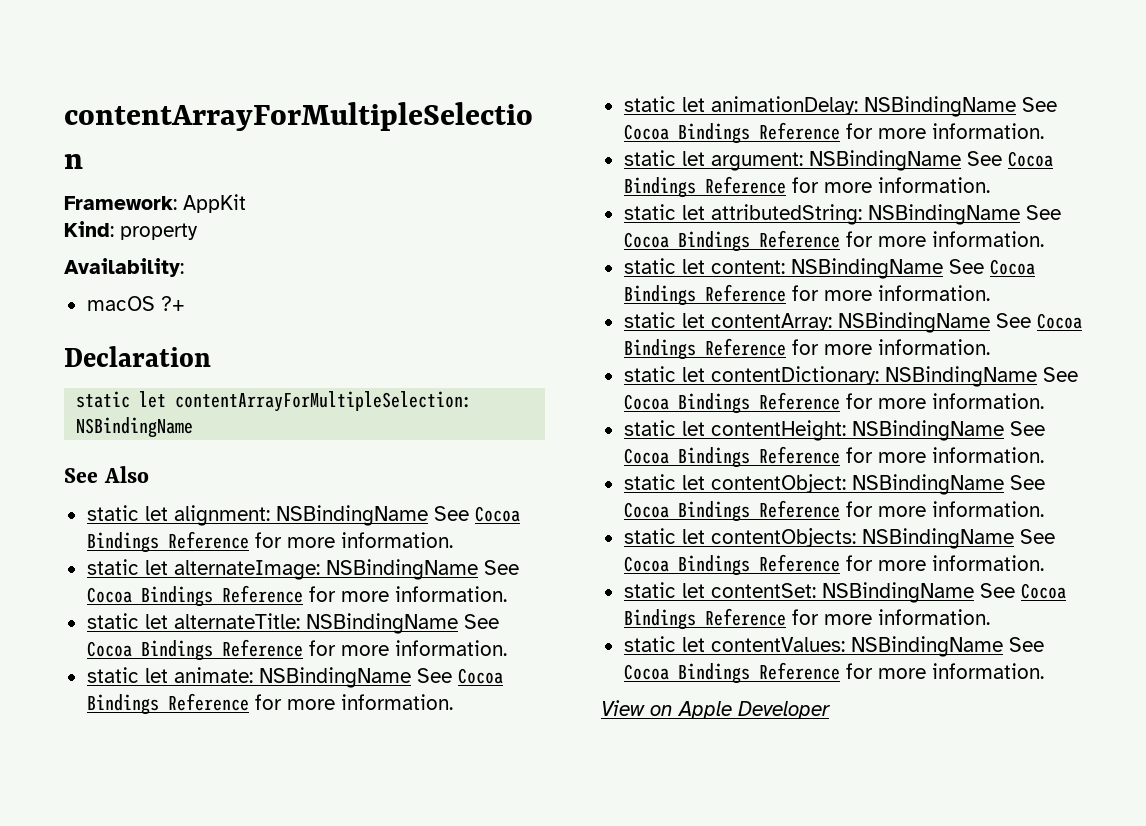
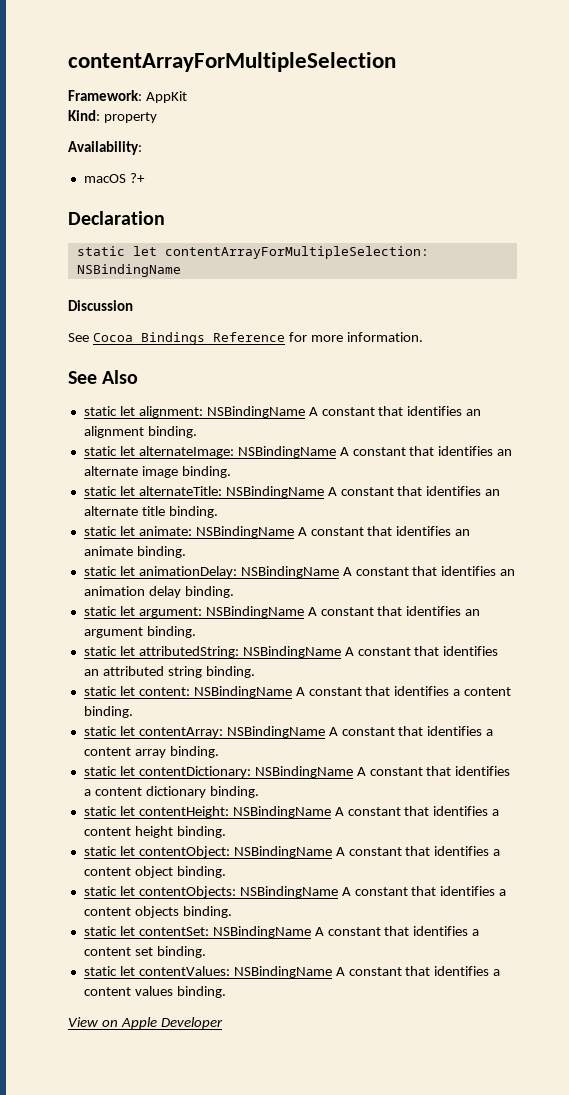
+ Discussion
+ See Cocoa Bindings Reference for more information.
  See Also
- static let alignment: NSBindingName See Cocoa Bindings Reference for more information.
- static let alternateImage: NSBindingName See Cocoa Bindings Reference for more information.
- static let alternateTitle: NSBindingName See Cocoa Bindings Reference for more information.
- static let animate: NSBindingName See Cocoa Bindings Reference for more information.
- static let animationDelay: NSBindingName See Cocoa Bindings Reference for more information.
- static let argument: NSBindingName See Cocoa Bindings Reference for more information.
- static let attributedString: NSBindingName See Cocoa Bindings Reference for more information.
- static let content: NSBindingName See Cocoa Bindings Reference for more information.
- static let contentArray: NSBindingName See Cocoa Bindings Reference for more information.
- static let contentDictionary: NSBindingName See Cocoa Bindings Reference for more information.
- static let contentHeight: NSBindingName See Cocoa Bindings Reference for more information.
- static let contentObject: NSBindingName See Cocoa Bindings Reference for more information.
- static let contentObjects: NSBindingName See Cocoa Bindings Reference for more information.
- static let contentSet: NSBindingName See Cocoa Bindings Reference for more information.
- static let contentValues: NSBindingName See Cocoa Bindings Reference for more information.
+ static let alignment: NSBindingName A constant that identifies an alignment binding.
+ static let alternateImage: NSBindingName A constant that identifies an alternate image binding.
+ static let alternateTitle: NSBindingName A constant that identifies an alternate title binding.
+ static let animate: NSBindingName A constant that identifies an animate binding.
+ static let animationDelay: NSBindingName A constant that identifies an animation delay binding.
+ static let argument: NSBindingName A constant that identifies an argument binding.
+ static let attributedString: NSBindingName A constant that identifies an attributed string binding.
+ static let content: NSBindingName A constant that identifies a content binding.
+ static let contentArray: NSBindingName A constant that identifies a content array binding.
+ static let contentDictionary: NSBindingName A constant that identifies a content dictionary binding.
+ static let contentHeight: NSBindingName A constant that identifies a content height binding.
+ static let contentObject: NSBindingName A constant that identifies a content object binding.
+ static let contentObjects: NSBindingName A constant that identifies a content objects binding.
+ static let contentSet: NSBindingName A constant that identifies a content set binding.
+ static let contentValues: NSBindingName A constant that identifies a content values binding.

